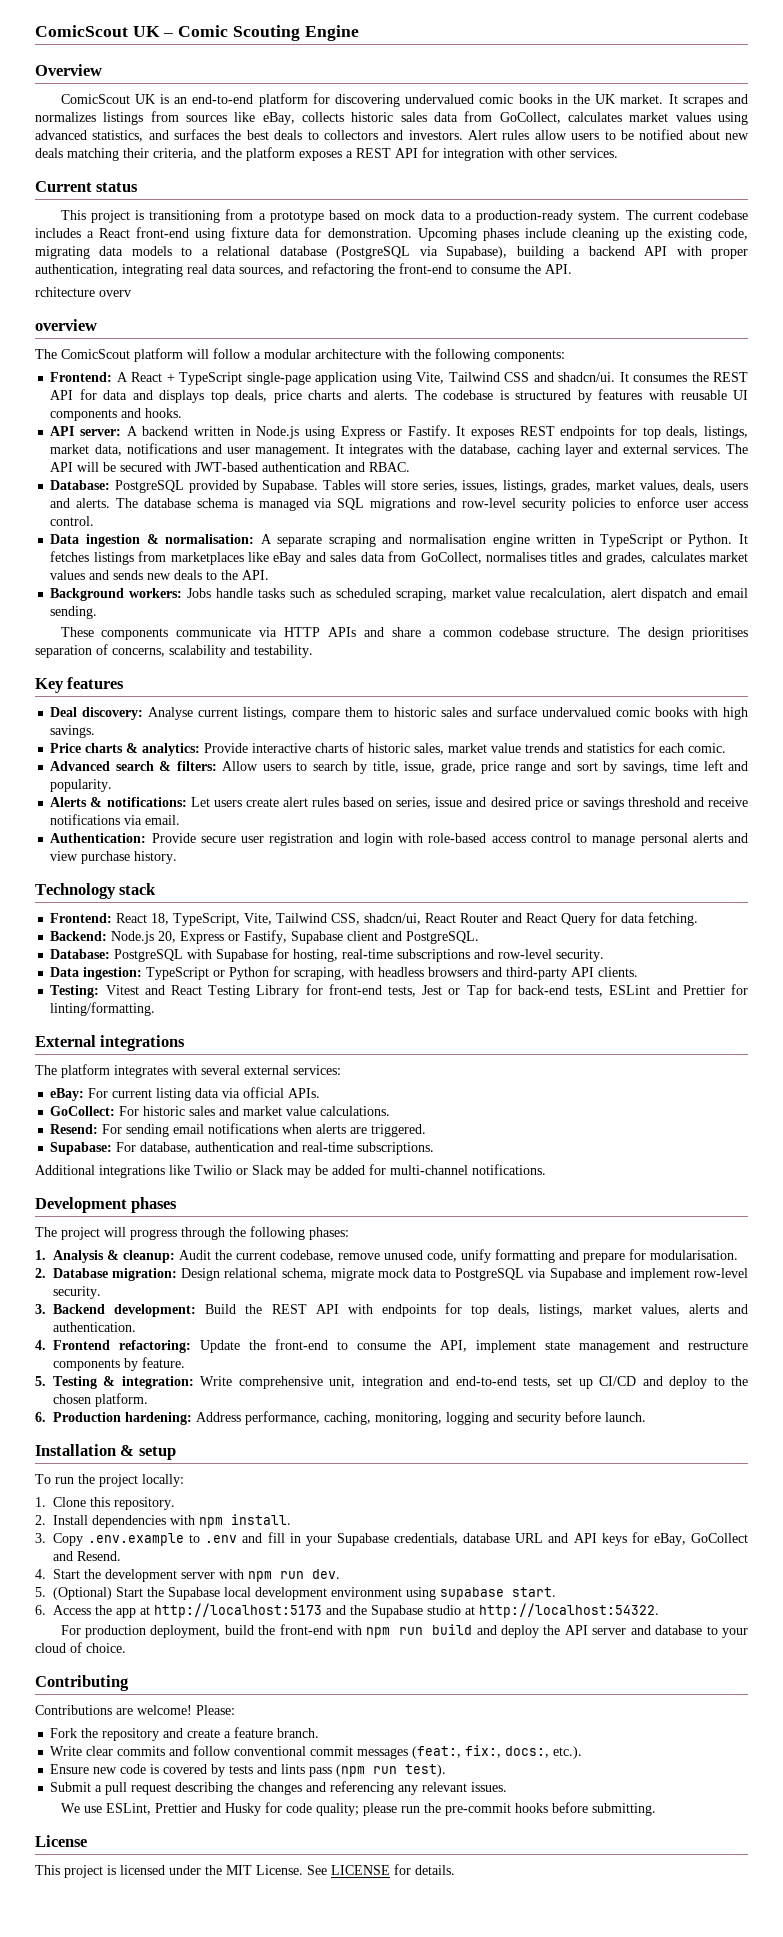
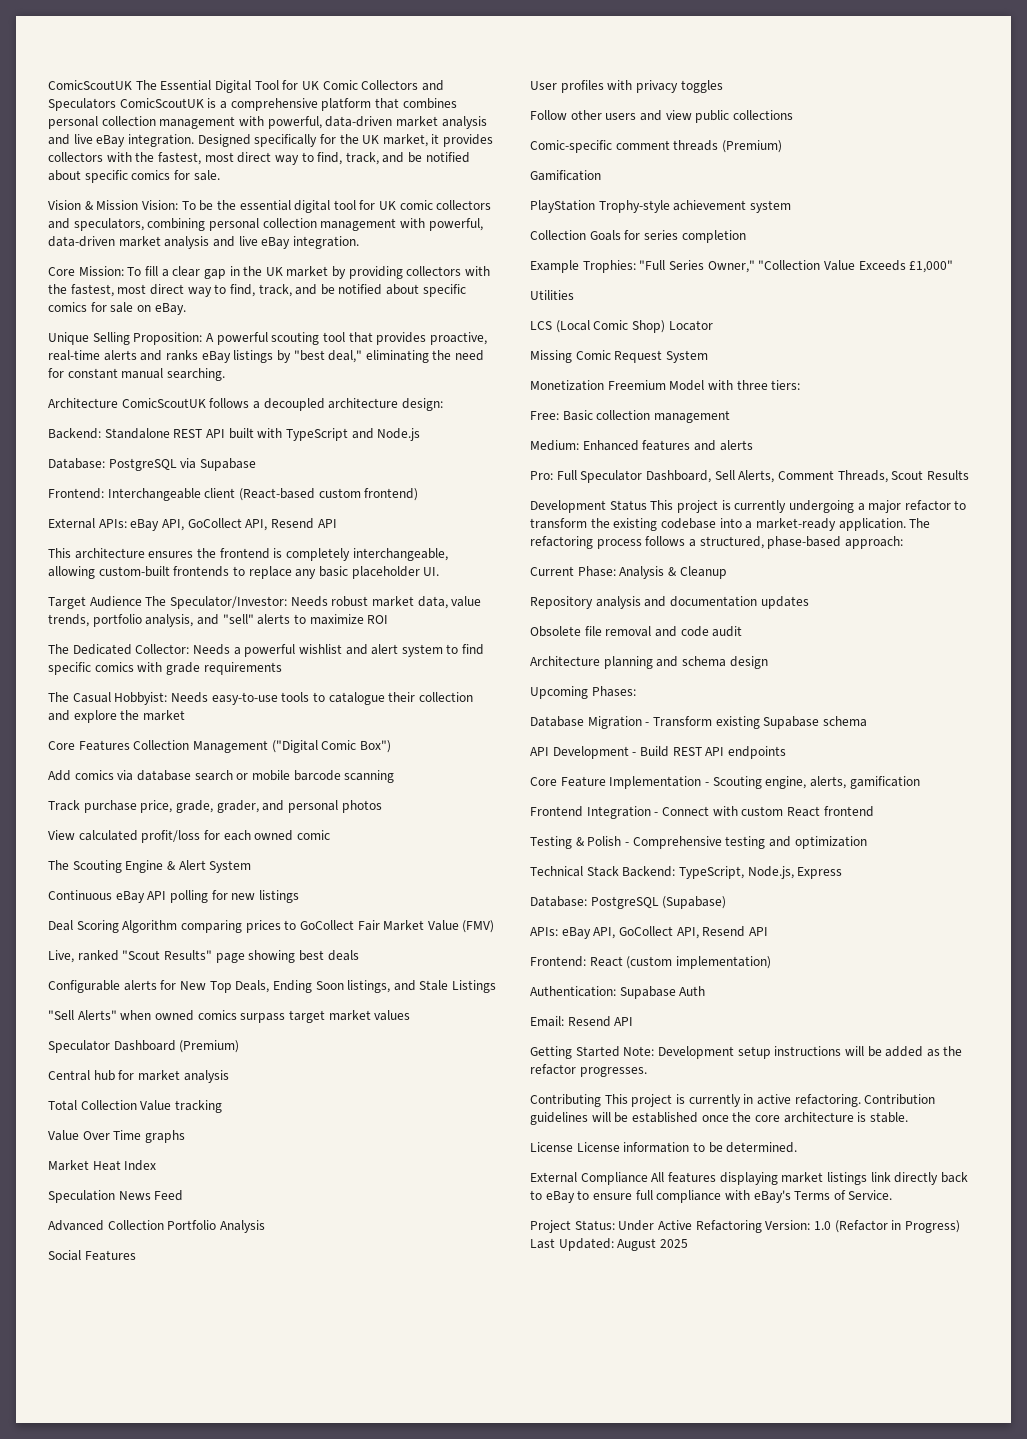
- ComicScout UK – Comic Scouting Engine
- Overview
- ComicScout UK is an end-to-end platform for discovering undervalued comic books in the UK market. It scrapes and normalizes listings from sources like eBay, collects historic sales data from GoCollect, calculates market values using advanced statistics, and surfaces the best deals to collectors and investors. Alert rules allow users to be notified about new deals matching their criteria, and the platform exposes a REST API for integration with other services.
- Current status
- This project is transitioning from a prototype based on mock data to a production-ready system. The current codebase includes a React front‑end using fixture data for demonstration. Upcoming phases include cleaning up the existing code, migrating data models to a relational database (PostgreSQL via Supabase), building a backend API with proper authentication, integrating real data sources, and refactoring the front‑end to consume the API.
- rchitecture overv
- overview
- The ComicScout platform will follow a modular architecture with the following components:
- Frontend: A React + TypeScript single-page application using Vite, Tailwind CSS and shadcn/ui. It consumes the REST API for data and displays top deals, price charts and alerts. The codebase is structured by features with reusable UI components and hooks.
- API server: A backend written in Node.js using Express or Fastify. It exposes REST endpoints for top deals, listings, market data, notifications and user management. It integrates with the database, caching layer and external services. The API will be secured with JWT-based authentication and RBAC.
- Database: PostgreSQL provided by Supabase. Tables will store series, issues, listings, grades, market values, deals, users and alerts. The database schema is managed via SQL migrations and row-level security policies to enforce user access control.
- Data ingestion & normalisation: A separate scraping and normalisation engine written in TypeScript or Python. It fetches listings from marketplaces like eBay and sales data from GoCollect, normalises titles and grades, calculates market values and sends new deals to the API.
- Background workers: Jobs handle tasks such as scheduled scraping, market value recalculation, alert dispatch and email sending.
- These components communicate via HTTP APIs and share a common codebase structure. The design prioritises separation of concerns, scalability and testability.
- Key features
- Deal discovery: Analyse current listings, compare them to historic sales and surface undervalued comic books with high savings.
- Price charts & analytics: Provide interactive charts of historic sales, market value trends and statistics for each comic.
- Advanced search & filters: Allow users to search by title, issue, grade, price range and sort by savings, time left and popularity.
- Alerts & notifications: Let users create alert rules based on series, issue and desired price or savings threshold and receive notifications via email.
- Authentication: Provide secure user registration and login with role-based access control to manage personal alerts and view purchase history.
- Technology stack
- Frontend: React 18, TypeScript, Vite, Tailwind CSS, shadcn/ui, React Router and React Query for data fetching.
- Backend: Node.js 20, Express or Fastify, Supabase client and PostgreSQL.
- Database: PostgreSQL with Supabase for hosting, real-time subscriptions and row-level security.
- Data ingestion: TypeScript or Python for scraping, with headless browsers and third-party API clients.
- Testing: Vitest and React Testing Library for front-end tests, Jest or Tap for back-end tests, ESLint and Prettier for linting/formatting.
- External integrations
- The platform integrates with several external services:
- eBay: For current listing data via official APIs.
- GoCollect: For historic sales and market value calculations.
- Resend: For sending email notifications when alerts are triggered.
- Supabase: For database, authentication and real-time subscriptions.
- Additional integrations like Twilio or Slack may be added for multi-channel notifications.
- Development phases
- The project will progress through the following phases:
- 1. Analysis & cleanup: Audit the current codebase, remove unused code, unify formatting and prepare for modularisation.
- 2. Database migration: Design relational schema, migrate mock data to PostgreSQL via Supabase and implement row-level security.
- 3. Backend development: Build the REST API with endpoints for top deals, listings, market values, alerts and authentication.
- 4. Frontend refactoring: Update the front-end to consume the API, implement state management and restructure components by feature.
- 5. Testing & integration: Write comprehensive unit, integration and end-to-end tests, set up CI/CD and deploy to the chosen platform.
- 6. Production hardening: Address performance, caching, monitoring, logging and security before launch.
- Installation & setup
- To run the project locally:
- 1. Clone this repository.
- 2. Install dependencies with npm install.
- 3. Copy .env.example to .env and fill in your Supabase credentials, database URL and API keys for eBay, GoCollect and Resend.
- 4. Start the development server with npm run dev.
- 5. (Optional) Start the Supabase local development environment using supabase start.
- 6. Access the app at http://localhost:5173 and the Supabase studio at http://localhost:54322.
- For production deployment, build the front-end with npm run build and deploy the API server and database to your cloud of choice.
- Contributing
- Contributions are welcome! Please:
- Fork the repository and create a feature branch.
- Write clear commits and follow conventional commit messages (feat:, fix:, docs:, etc.).
- Ensure new code is covered by tests and lints pass (npm run test).
- Submit a pull request describing the changes and referencing any relevant issues.
- We use ESLint, Prettier and Husky for code quality; please run the pre-commit hooks before submitting.
- License
- This project is licensed under the MIT License. See LICENSE for details.
+ ComicScoutUK The Essential Digital Tool for UK Comic Collectors and Speculators ComicScoutUK is a comprehensive platform that combines personal collection management with powerful, data-driven market analysis and live eBay integration. Designed specifically for the UK market, it provides collectors with the fastest, most direct way to find, track, and be notified about specific comics for sale.
+ Vision & Mission Vision: To be the essential digital tool for UK comic collectors and speculators, combining personal collection management with powerful, data-driven market analysis and live eBay integration.
+ Core Mission: To fill a clear gap in the UK market by providing collectors with the fastest, most direct way to find, track, and be notified about specific comics for sale on eBay.
+ Unique Selling Proposition: A powerful scouting tool that provides proactive, real-time alerts and ranks eBay listings by "best deal," eliminating the need for constant manual searching.
+ Architecture ComicScoutUK follows a decoupled architecture design:
+ Backend: Standalone REST API built with TypeScript and Node.js
+ Database: PostgreSQL via Supabase
+ Frontend: Interchangeable client (React-based custom frontend)
+ External APIs: eBay API, GoCollect API, Resend API
+ This architecture ensures the frontend is completely interchangeable, allowing custom-built frontends to replace any basic placeholder UI.
+ Target Audience The Speculator/Investor: Needs robust market data, value trends, portfolio analysis, and "sell" alerts to maximize ROI
+ The Dedicated Collector: Needs a powerful wishlist and alert system to find specific comics with grade requirements
+ The Casual Hobbyist: Needs easy-to-use tools to catalogue their collection and explore the market
+ Core Features Collection Management ("Digital Comic Box")
+ Add comics via database search or mobile barcode scanning
+ Track purchase price, grade, grader, and personal photos
+ View calculated profit/loss for each owned comic
+ The Scouting Engine & Alert System
+ Continuous eBay API polling for new listings
+ Deal Scoring Algorithm comparing prices to GoCollect Fair Market Value (FMV)
+ Live, ranked "Scout Results" page showing best deals
+ Configurable alerts for New Top Deals, Ending Soon listings, and Stale Listings
+ "Sell Alerts" when owned comics surpass target market values
+ Speculator Dashboard (Premium)
+ Central hub for market analysis
+ Total Collection Value tracking
+ Value Over Time graphs
+ Market Heat Index
+ Speculation News Feed
+ Advanced Collection Portfolio Analysis
+ Social Features
+ User profiles with privacy toggles
+ Follow other users and view public collections
+ Comic-specific comment threads (Premium)
+ Gamification
+ PlayStation Trophy-style achievement system
+ Collection Goals for series completion
+ Example Trophies: "Full Series Owner," "Collection Value Exceeds £1,000"
+ Utilities
+ LCS (Local Comic Shop) Locator
+ Missing Comic Request System
+ Monetization Freemium Model with three tiers:
+ Free: Basic collection management
+ Medium: Enhanced features and alerts
+ Pro: Full Speculator Dashboard, Sell Alerts, Comment Threads, Scout Results
+ Development Status This project is currently undergoing a major refactor to transform the existing codebase into a market-ready application. The refactoring process follows a structured, phase-based approach:
+ Current Phase: Analysis & Cleanup
+ Repository analysis and documentation updates
+ Obsolete file removal and code audit
+ Architecture planning and schema design
+ Upcoming Phases:
+ Database Migration - Transform existing Supabase schema
+ API Development - Build REST API endpoints
+ Core Feature Implementation - Scouting engine, alerts, gamification
+ Frontend Integration - Connect with custom React frontend
+ Testing & Polish - Comprehensive testing and optimization
+ Technical Stack Backend: TypeScript, Node.js, Express
+ Database: PostgreSQL (Supabase)
+ APIs: eBay API, GoCollect API, Resend API
+ Frontend: React (custom implementation)
+ Authentication: Supabase Auth
+ Email: Resend API
+ Getting Started Note: Development setup instructions will be added as the refactor progresses.
+ Contributing This project is currently in active refactoring. Contribution guidelines will be established once the core architecture is stable.
+ License License information to be determined.
+ External Compliance All features displaying market listings link directly back to eBay to ensure full compliance with eBay's Terms of Service.
+ Project Status: Under Active Refactoring Version: 1.0 (Refactor in Progress) Last Updated: August 2025

